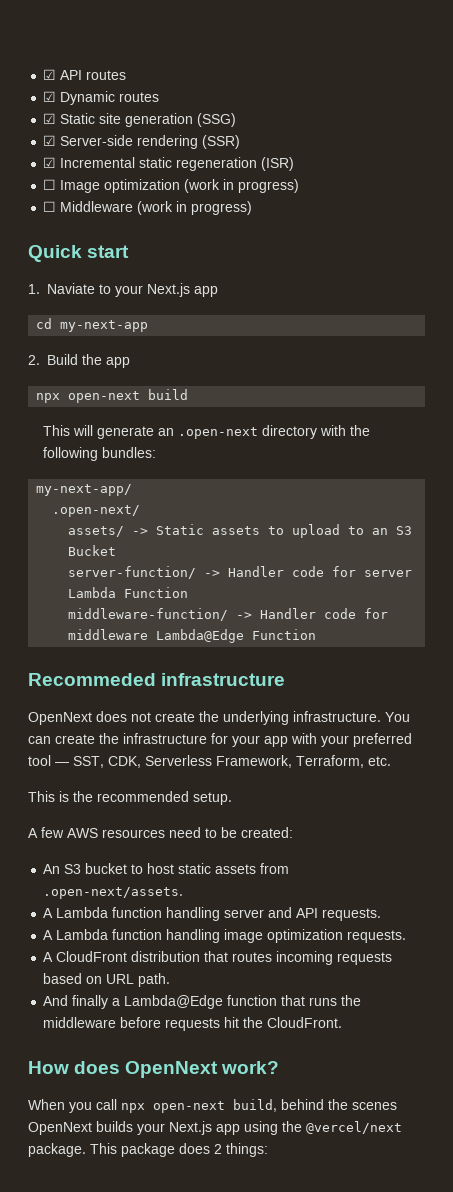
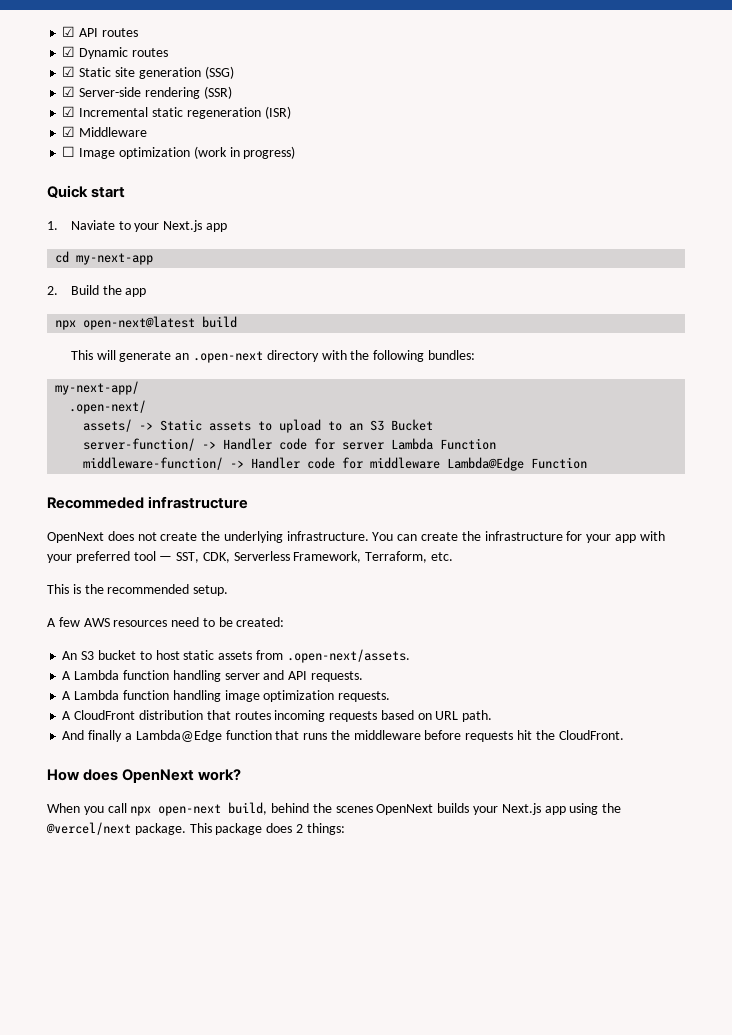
+ ☑ Middleware
- ☐ Middleware (work in progress)
- npx open-next build
+ npx open-next@latest build

